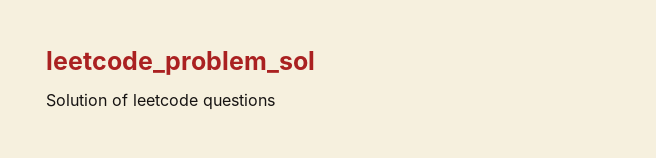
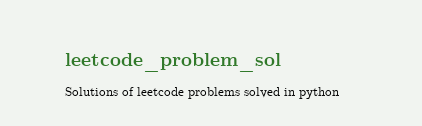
- Solution of leetcode questions
+ Solutions of leetcode problems solved in python

